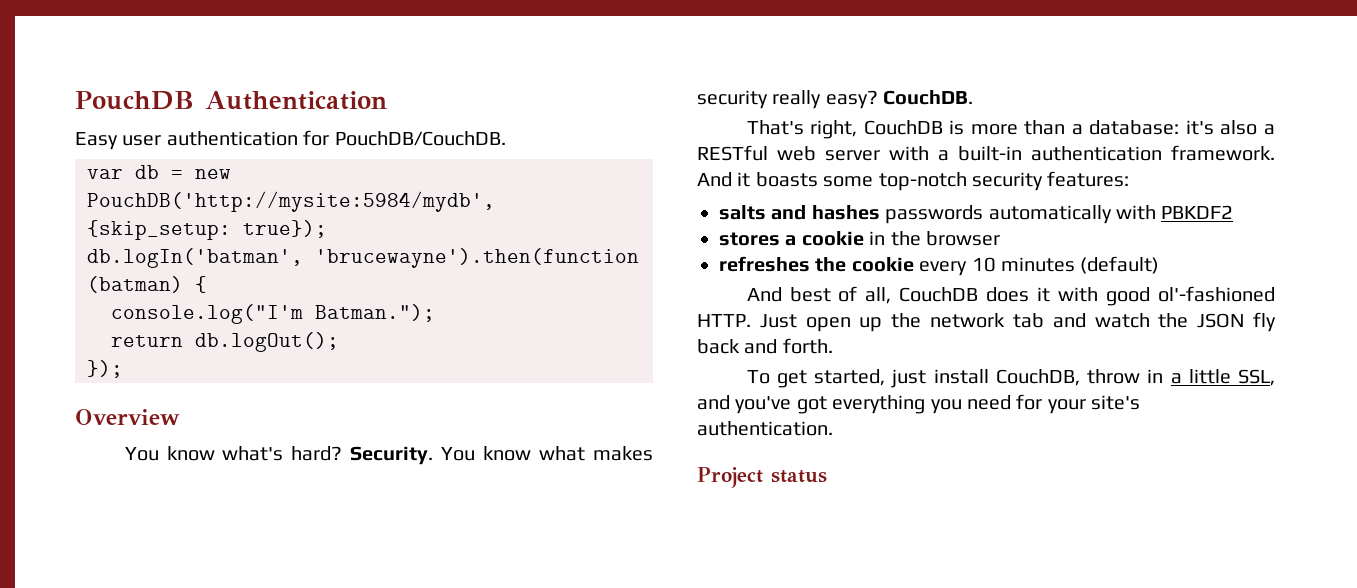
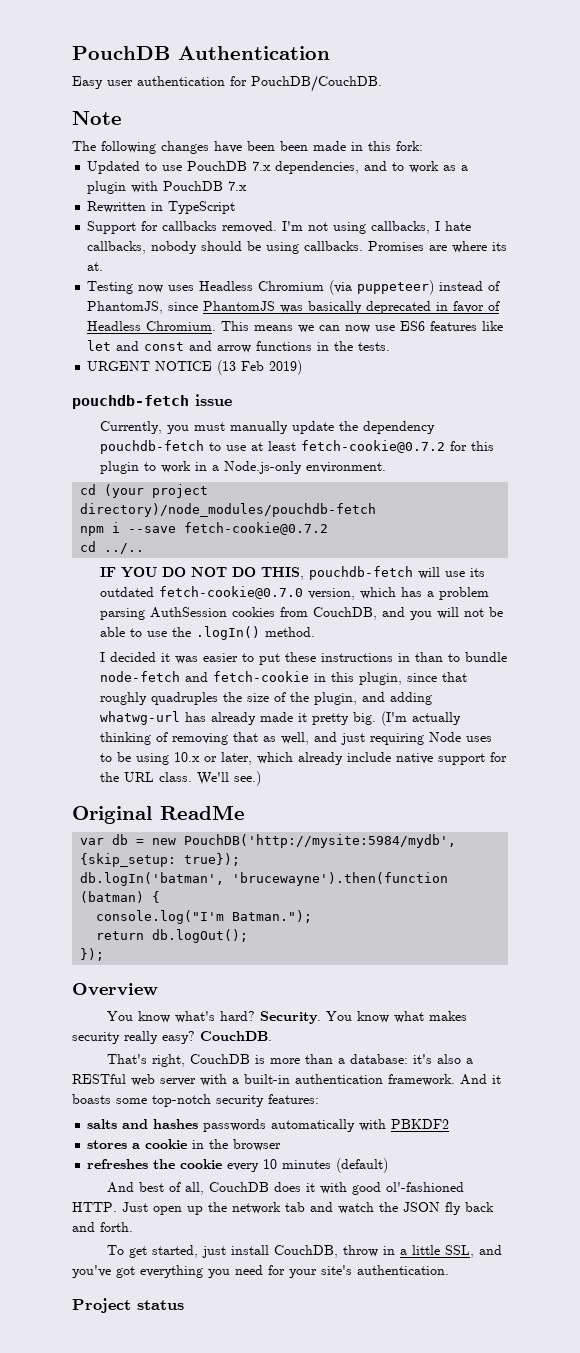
+ Note
+ The following changes have been been made in this fork:
+ Updated to use PouchDB 7.x dependencies, and to work as a plugin with PouchDB 7.x
+ Rewritten in TypeScript
+ Support for callbacks removed. I'm not using callbacks, I hate callbacks, nobody should be using callbacks. Promises are where its at.
+ Testing now uses Headless Chromium (via puppeteer) instead of PhantomJS, since PhantomJS was basically deprecated in favor of Headless Chromium. This means we can now use ES6 features like let and const and arrow functions in the tests.
+ URGENT NOTICE (13 Feb 2019)
+ pouchdb-fetch issue
+ Currently, you must manually update the dependency pouchdb-fetch to use at least fetch-cookie@0.7.2 for this plugin to work in a Node.js-only environment.
+ cd (your project directory)/node_modules/pouchdb-fetch
+ npm i --save fetch-cookie@0.7.2
+ cd ../..
+ IF YOU DO NOT DO THIS, pouchdb-fetch will use its outdated fetch-cookie@0.7.0 version, which has a problem parsing AuthSession cookies from CouchDB, and you will not be able to use the .logIn() method.
+ I decided it was easier to put these instructions in than to bundle node-fetch and fetch-cookie in this plugin, since that roughly quadruples the size of the plugin, and adding whatwg-url has already made it pretty big. (I'm actually thinking of removing that as well, and just requiring Node uses to be using 10.x or later, which already include native support for the URL class. We'll see.)
+ Original ReadMe

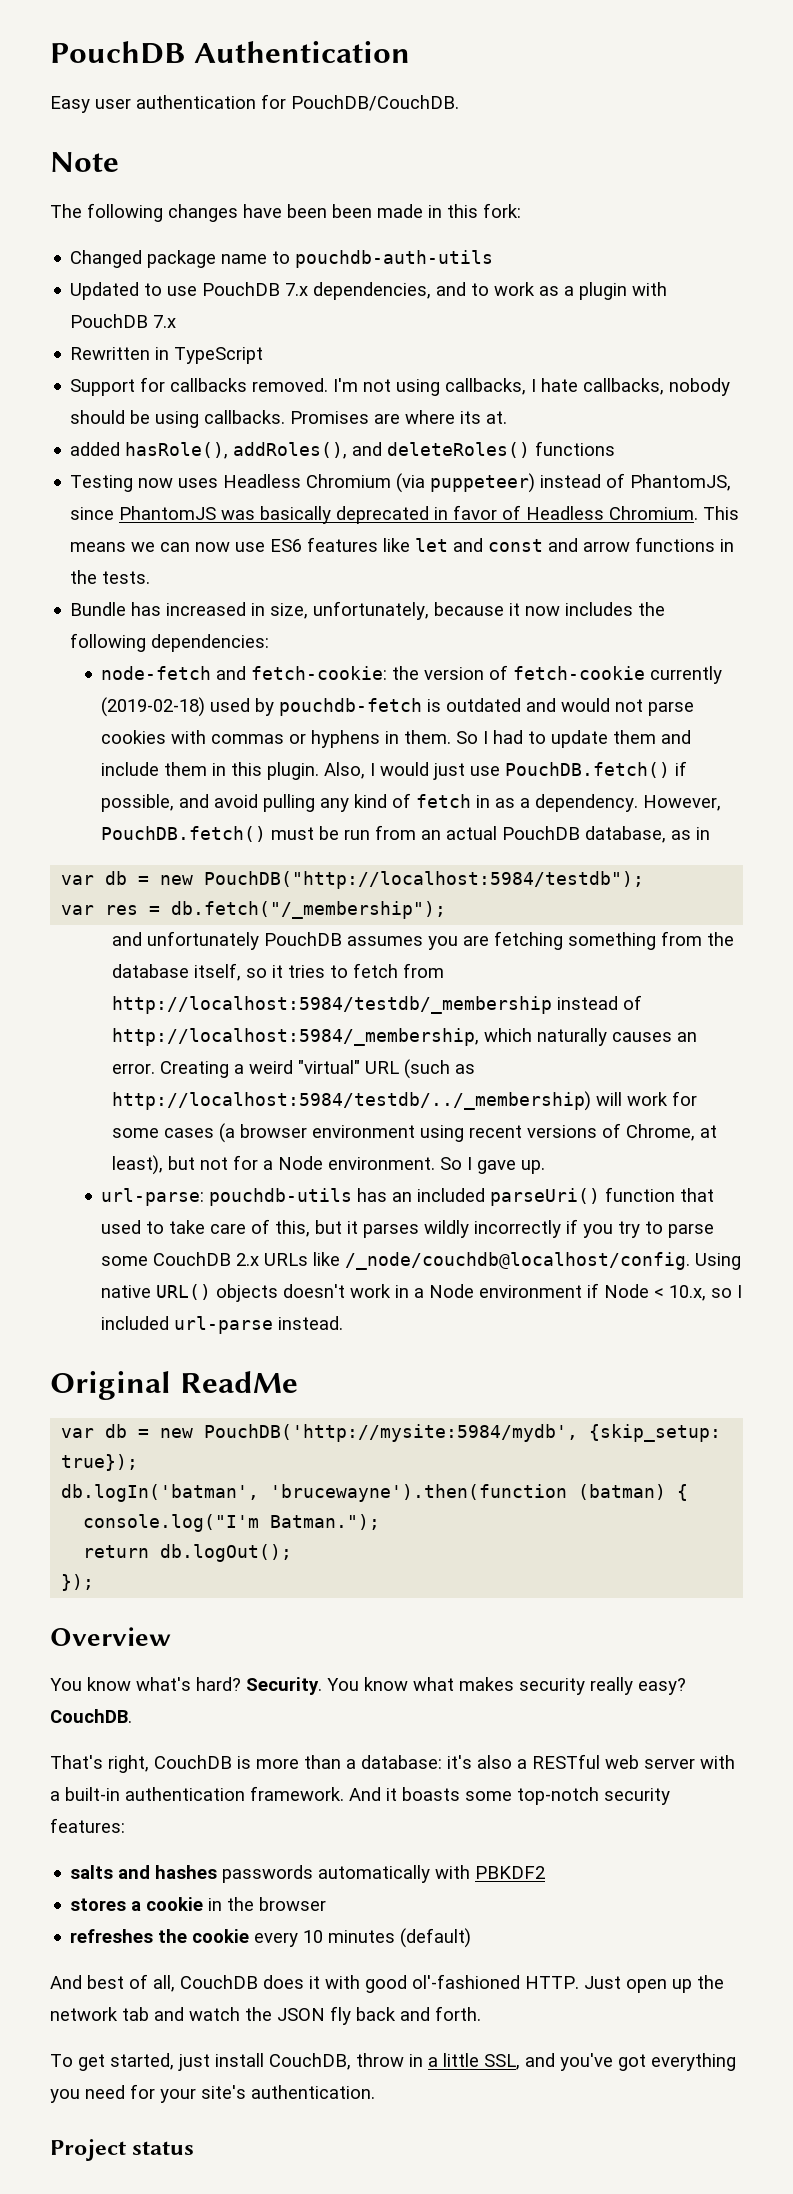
+ Changed package name to pouchdb-auth-utils
+ added hasRole(), addRoles(), and deleteRoles() functions
- URGENT NOTICE (13 Feb 2019)
- pouchdb-fetch issue
- Currently, you must manually update the dependency pouchdb-fetch to use at least fetch-cookie@0.7.2 for this plugin to work in a Node.js-only environment.
- cd (your project directory)/node_modules/pouchdb-fetch
- npm i --save fetch-cookie@0.7.2
- cd ../..
- IF YOU DO NOT DO THIS, pouchdb-fetch will use its outdated fetch-cookie@0.7.0 version, which has a problem parsing AuthSession cookies from CouchDB, and you will not be able to use the .logIn() method.
- I decided it was easier to put these instructions in than to bundle node-fetch and fetch-cookie in this plugin, since that roughly quadruples the size of the plugin, and adding whatwg-url has already made it pretty big. (I'm actually thinking of removing that as well, and just requiring Node uses to be using 10.x or later, which already include native support for the URL class. We'll see.)
+ Bundle has increased in size, unfortunately, because it now includes the following dependencies:
+ node-fetch and fetch-cookie: the version of fetch-cookie currently (2019-02-18) used by pouchdb-fetch is outdated and would not parse cookies with commas or hyphens in them. So I had to update them and include them in this plugin. Also, I would just use PouchDB.fetch() if possible, and avoid pulling any kind of fetch in as a dependency. However, PouchDB.fetch() must be run from an actual PouchDB database, as in
+ var db = new PouchDB("http://localhost:5984/testdb");
+ var res = db.fetch("/_membership");
+ and unfortunately PouchDB assumes you are fetching something from the database itself, so it tries to fetch from http://localhost:5984/testdb/_membership instead of http://localhost:5984/_membership, which naturally causes an error. Creating a weird "virtual" URL (such as http://localhost:5984/testdb/../_membership) will work for some cases (a browser environment using recent versions of Chrome, at least), but not for a Node environment. So I gave up.
+ url-parse: pouchdb-utils has an included parseUri() function that used to take care of this, but it parses wildly incorrectly if you try to parse some CouchDB 2.x URLs like /_node/couchdb@localhost/config. Using native URL() objects doesn't work in a Node environment if Node < 10.x, so I included url-parse instead.

